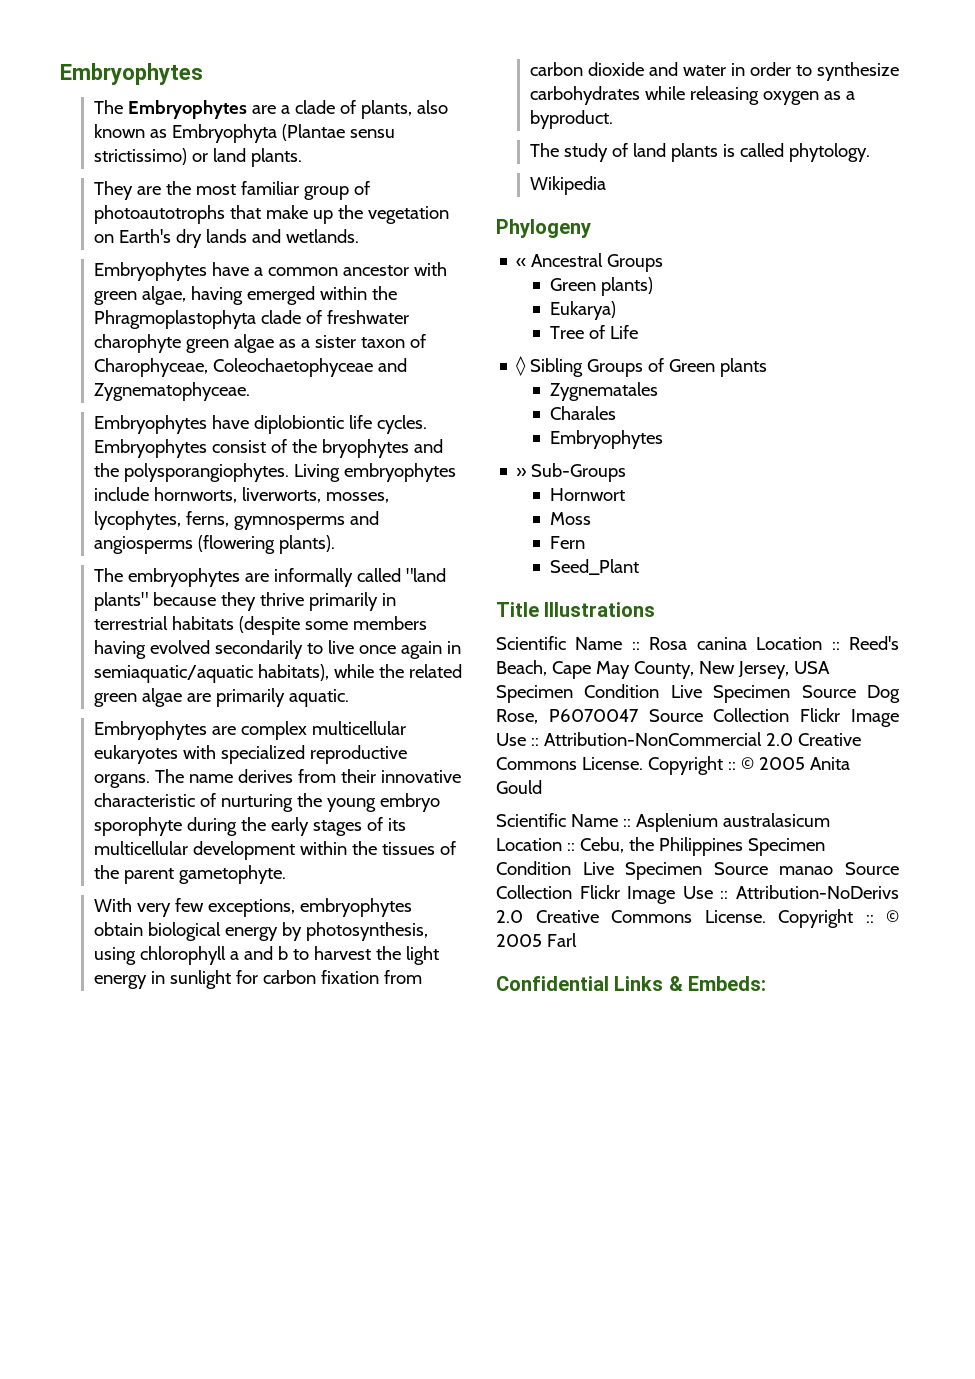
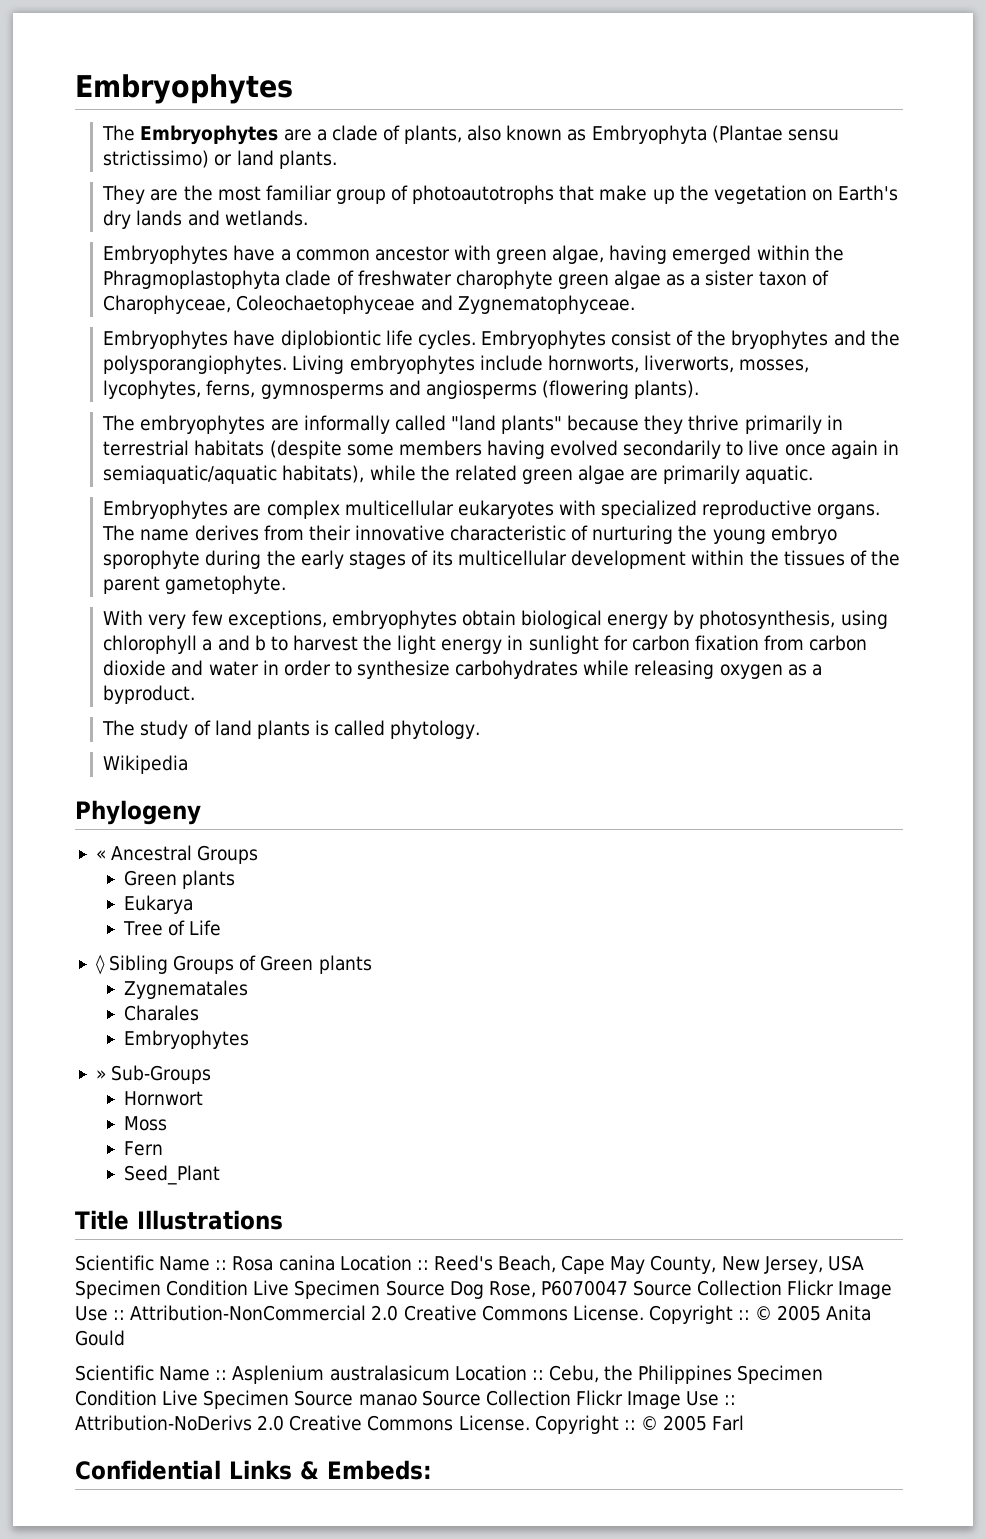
  « Ancestral Groups
- Green plants)
- Eukarya)
+ Green plants
+ Eukarya

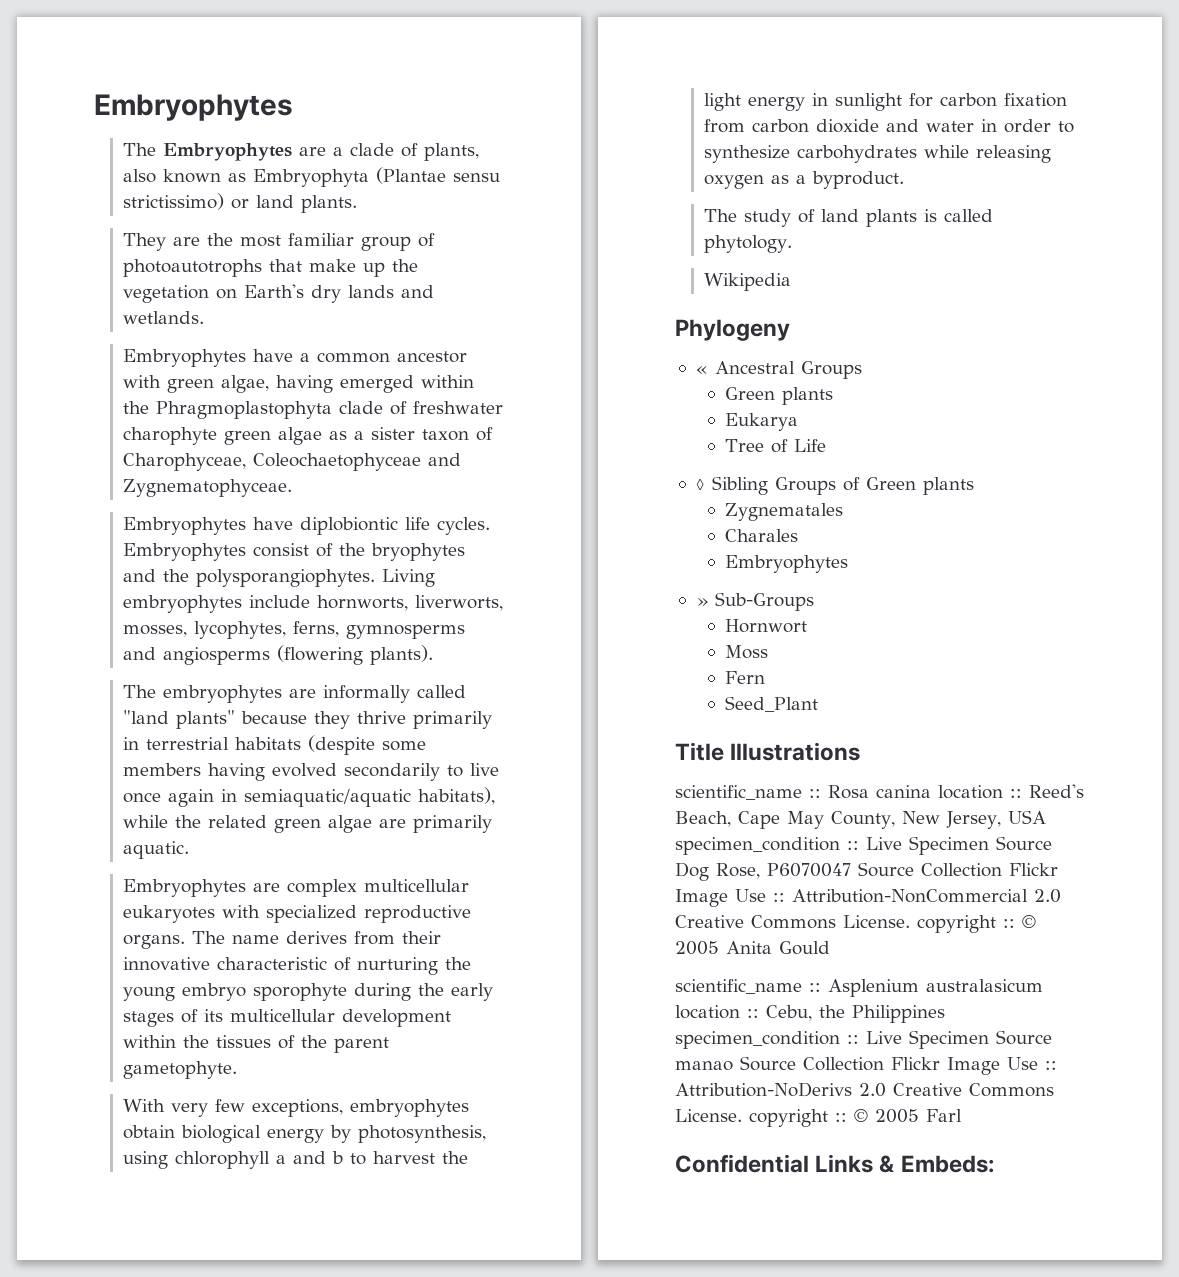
- Scientific Name :: Rosa canina Location :: Reed's Beach, Cape May County, New Jersey, USA Specimen Condition Live Specimen Source Dog Rose, P6070047 Source Collection Flickr Image Use :: Attribution-NonCommercial 2.0 Creative Commons License. Copyright :: © 2005 Anita Gould
+ scientific_name :: Rosa canina location :: Reed's Beach, Cape May County, New Jersey, USA specimen_condition :: Live Specimen Source Dog Rose, P6070047 Source Collection Flickr Image Use :: Attribution-NonCommercial 2.0 Creative Commons License. copyright :: © 2005 Anita Gould
- Scientific Name :: Asplenium australasicum Location :: Cebu, the Philippines Specimen Condition Live Specimen Source manao Source Collection Flickr Image Use :: Attribution-NoDerivs 2.0 Creative Commons License. Copyright :: © 2005 Farl
+ scientific_name :: Asplenium australasicum location :: Cebu, the Philippines specimen_condition :: Live Specimen Source manao Source Collection Flickr Image Use :: Attribution-NoDerivs 2.0 Creative Commons License. copyright :: © 2005 Farl

